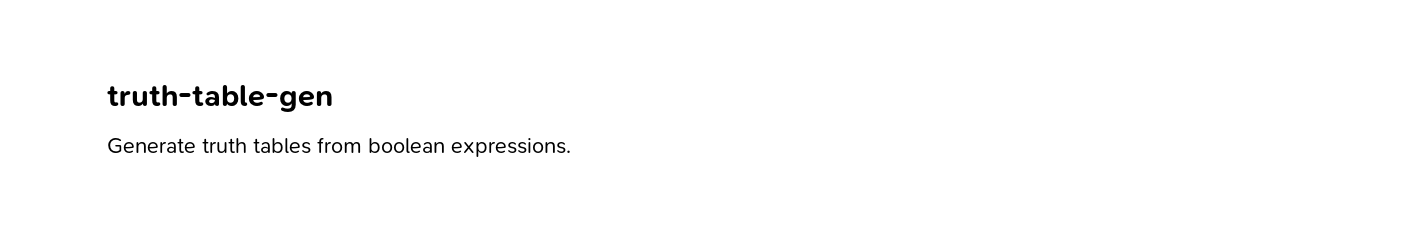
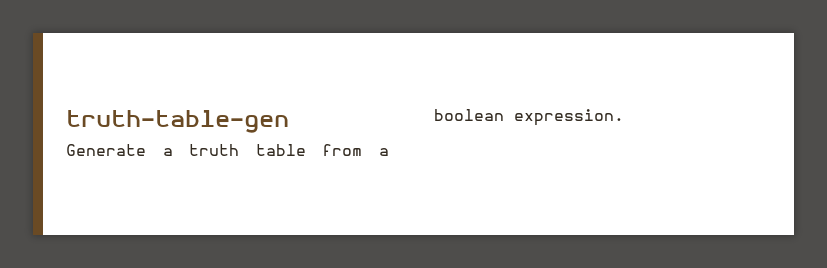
- Generate truth tables from boolean expressions.
+ Generate a truth table from a boolean expression.

